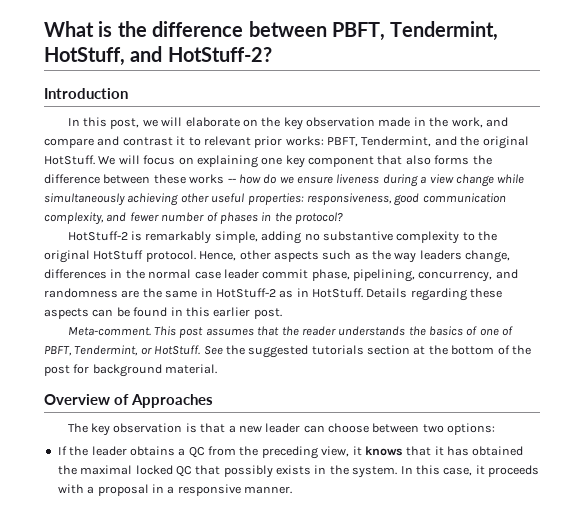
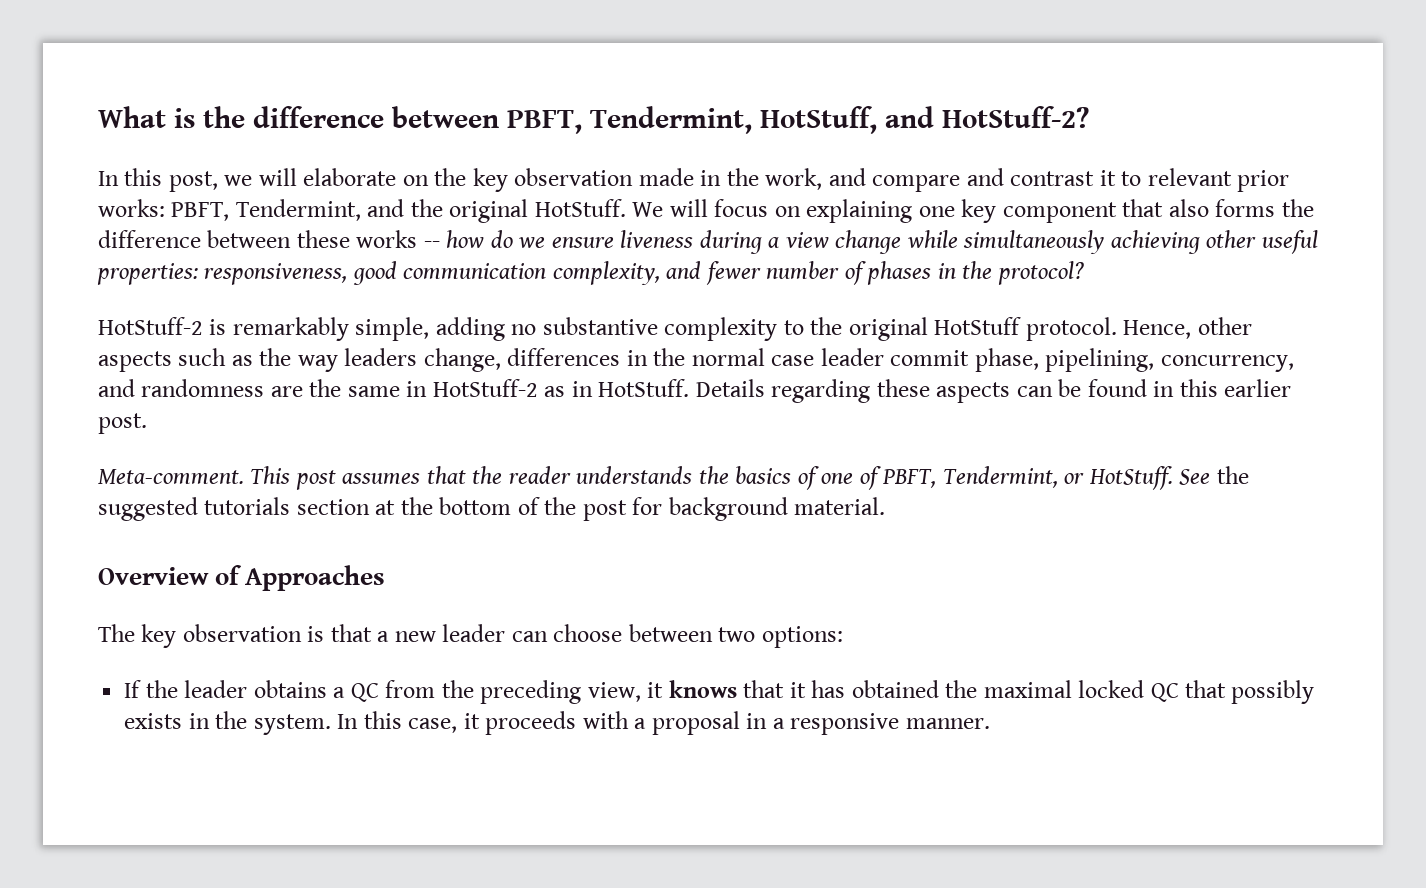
- Introduction

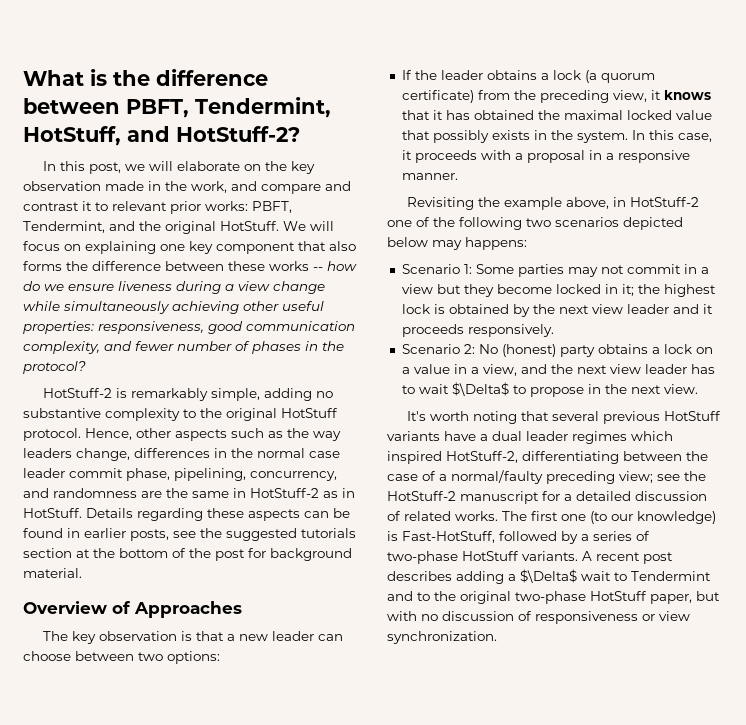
- Details regarding these aspects can be found in this earlier post.
- Meta-comment. This post assumes that the reader understands the basics of one of PBFT, Tendermint, or HotStuff. See the suggested tutorials section at the bottom of the post for background material.
+ Details regarding these aspects can be found in earlier posts, see the suggested tutorials section at the bottom of the post for background material.
- If the leader obtains a QC from the preceding view, it knows that it has obtained the maximal locked QC that possibly exists in the system.
+ If the leader obtains a lock (a quorum certificate) from the preceding view, it knows that it has obtained the maximal locked value that possibly exists in the system.
+ Revisiting the example above, in HotStuff-2 one of the following two scenarios depicted below may happens:
+ Scenario 1: Some parties may not commit in a view but they become locked in it; the highest lock is obtained by the next view leader and it proceeds responsively.
+ Scenario 2: No (honest) party obtains a lock on a value in a view, and the next view leader has to wait $\Delta$ to propose in the next view.
+ It's worth noting that several previous HotStuff variants have a dual leader regimes which inspired HotStuff-2, differentiating between the case of a normal/faulty preceding view; see the HotStuff-2 manuscript for a detailed discussion of related works. The first one (to our knowledge) is Fast-HotStuff, followed by a series of two-phase HotStuff variants. A recent post describes adding a $\Delta$ wait to Tendermint and to the original two-phase HotStuff paper, but with no discussion of responsiveness or view synchronization.

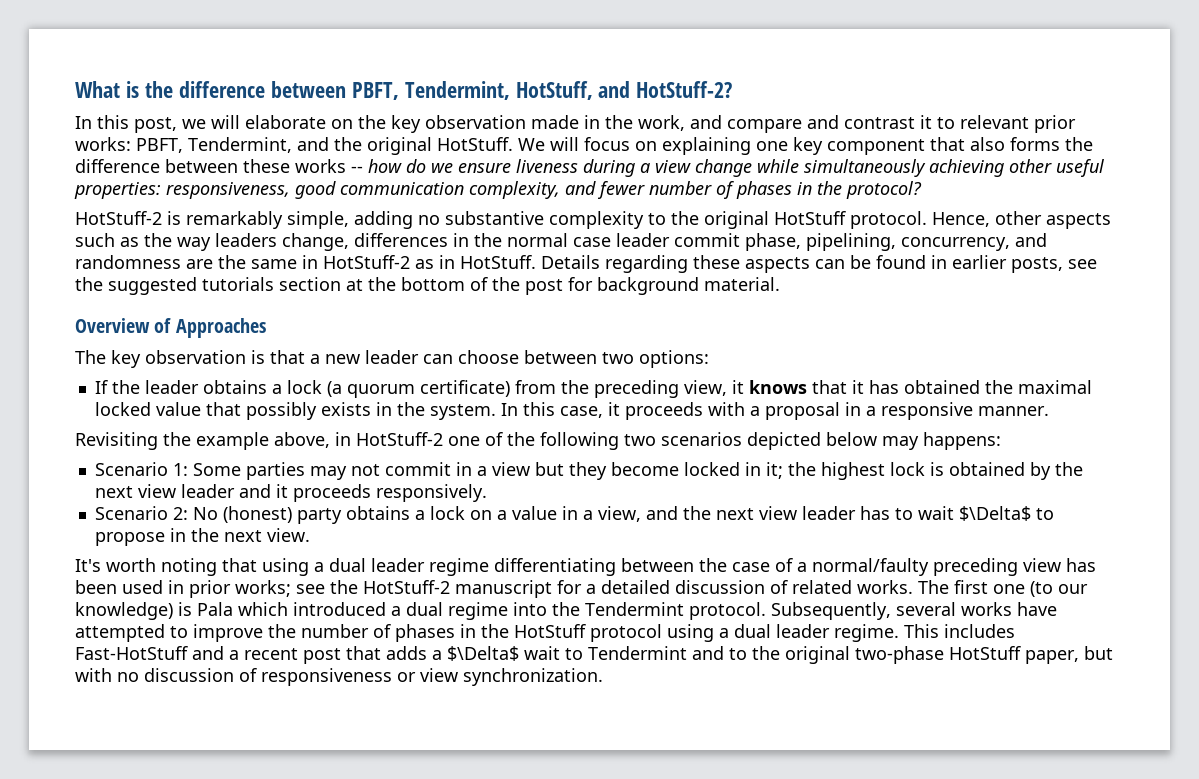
- It's worth noting that several previous HotStuff variants have a dual leader regimes which inspired HotStuff-2, differentiating between the case of a normal/faulty preceding view; see the HotStuff-2 manuscript for a detailed discussion of related works.
+ It's worth noting that using a dual leader regime differentiating between the case of a normal/faulty preceding view has been used in prior works; see the HotStuff-2 manuscript for a detailed discussion of related works.
- The first one (to our knowledge) is Fast-HotStuff, followed by a series of two-phase HotStuff variants. A recent post describes adding a $\Delta$ wait to Tendermint and to the original two-phase HotStuff paper, but with no discussion of responsiveness or view synchronization.
+ The first one (to our knowledge) is Pala which introduced a dual regime into the Tendermint protocol. Subsequently, several works have attempted to improve the number of phases in the HotStuff protocol using a dual leader regime. This includes Fast-HotStuff and a recent post that adds a $\Delta$ wait to Tendermint and to the original two-phase HotStuff paper, but with no discussion of responsiveness or view synchronization.

